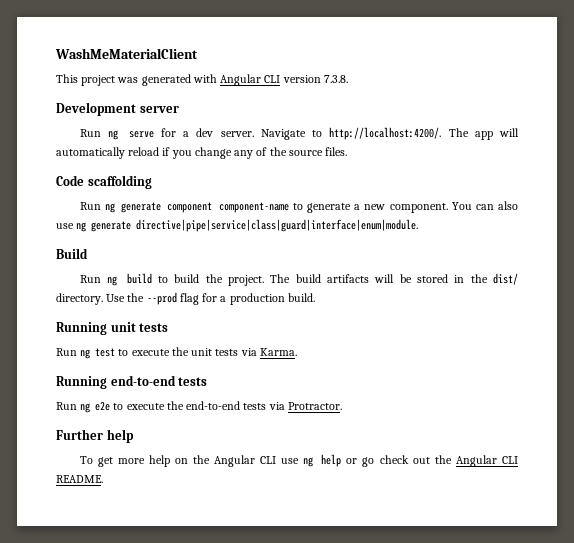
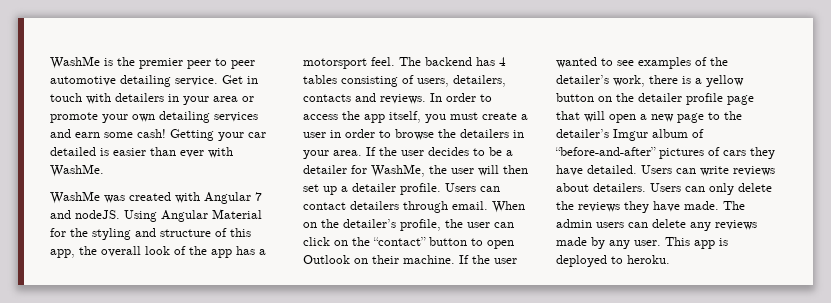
- WashMeMaterialClient
- This project was generated with Angular CLI version 7.3.8.
- Development server
- Run ng serve for a dev server. Navigate to http://localhost:4200/. The app will automatically reload if you change any of the source files.
- Code scaffolding
- Run ng generate component component-name to generate a new component. You can also use ng generate directive|pipe|service|class|guard|interface|enum|module.
- Build
- Run ng build to build the project. The build artifacts will be stored in the dist/ directory. Use the --prod flag for a production build.
- Running unit tests
- Run ng test to execute the unit tests via Karma.
- Running end-to-end tests
- Run ng e2e to execute the end-to-end tests via Protractor.
- Further help
- To get more help on the Angular CLI use ng help or go check out the Angular CLI README.
+ WashMe is the premier peer to peer automotive detailing service. Get in touch with detailers in your area or promote your own detailing services and earn some cash! Getting your car detailed is easier than ever with WashMe.
+ WashMe was created with Angular 7 and nodeJS. Using Angular Material for the styling and structure of this app, the overall look of the app has a motorsport feel. The backend has 4 tables consisting of users, detailers, contacts and reviews. In order to access the app itself, you must create a user in order to browse the detailers in your area. If the user decides to be a detailer for WashMe, the user will then set up a detailer profile. Users can contact detailers through email. When on the detailer’s profile, the user can click on the “contact” button to open Outlook on their machine. If the user wanted to see examples of the detailer’s work, there is a yellow button on the detailer profile page that will open a new page to the detailer’s Imgur album of “before-and-after” pictures of cars they have detailed. Users can write reviews about detailers. Users can only delete the reviews they have made. The admin users can delete any reviews made by any user. This app is deployed to heroku.

